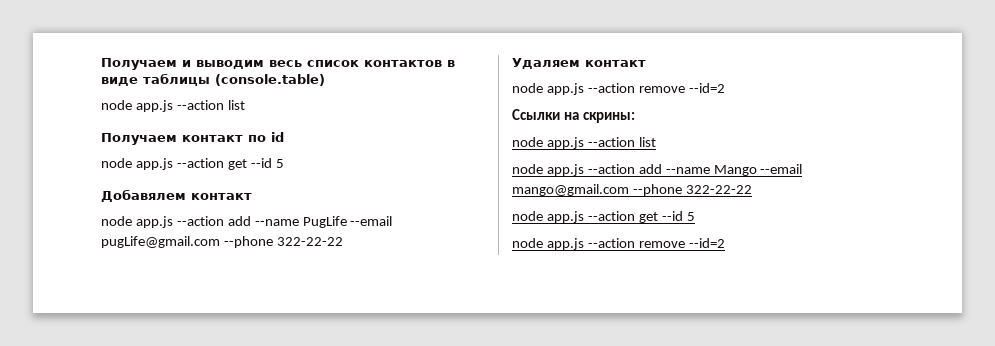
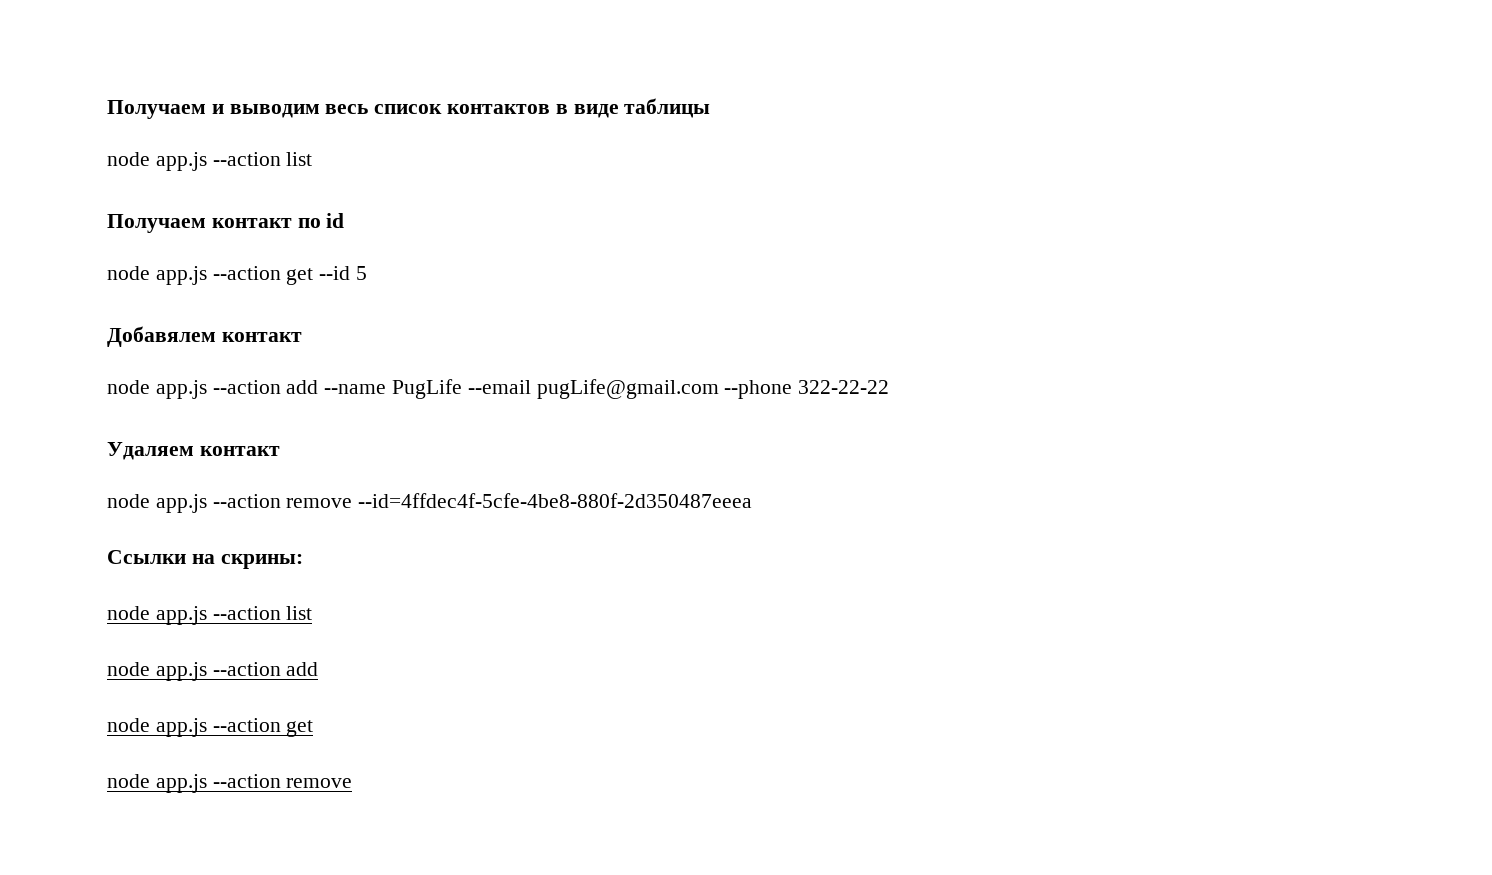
- Получаем и выводим весь список контактов в виде таблицы (console.table)
+ Получаем и выводим весь список контактов в виде таблицы
  Удаляем контакт
- node app.js --action remove --id=2
+ node app.js --action remove --id=4ffdec4f-5cfe-4be8-880f-2d350487eeea
  Ссылки на скрины:
  node app.js --action list
- node app.js --action add --name Mango --email mango@gmail.com --phone 322-22-22
- node app.js --action get --id 5
- node app.js --action remove --id=2
+ node app.js --action add
+ node app.js --action get
+ node app.js --action remove

